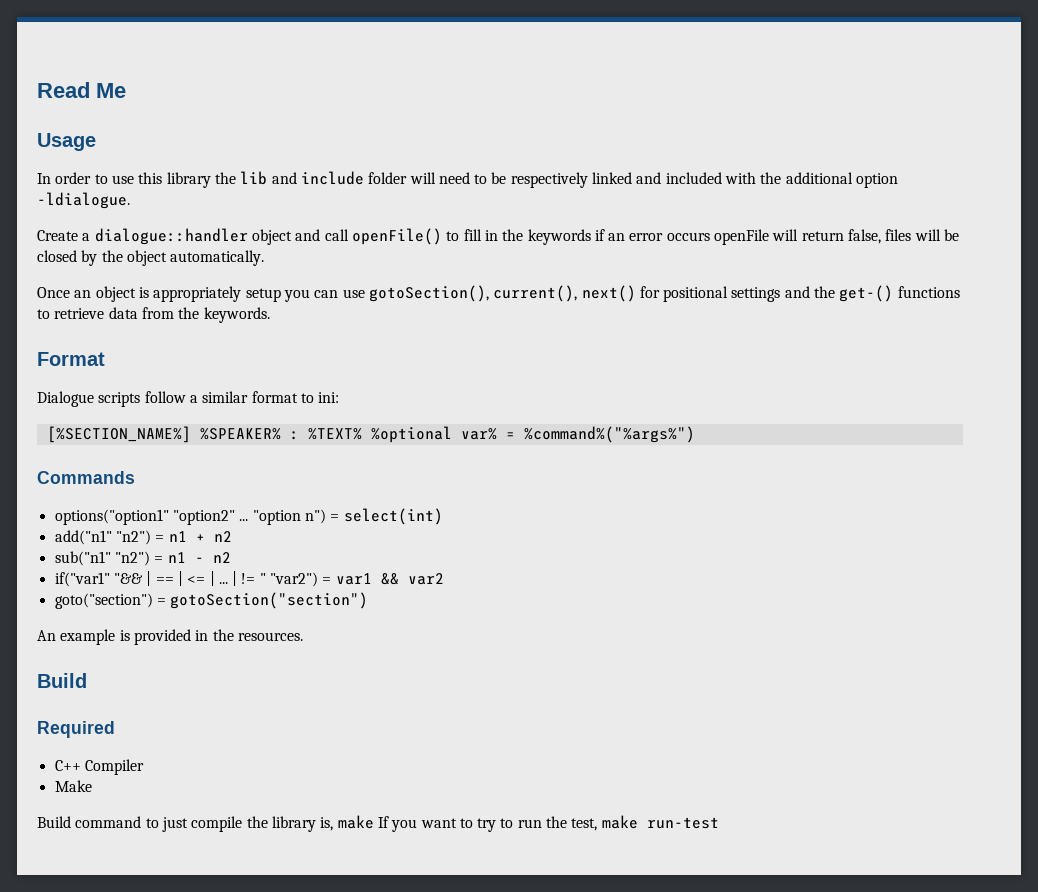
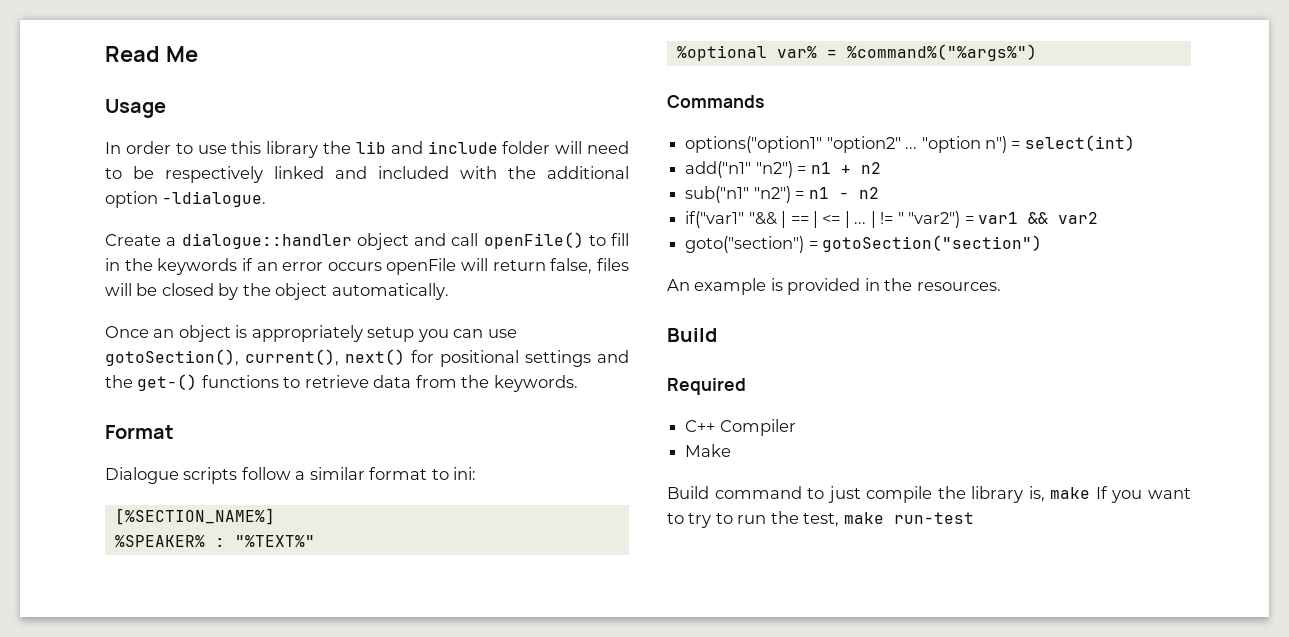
- [%SECTION_NAME%] %SPEAKER% : %TEXT% %optional var% = %command%("%args%")
+ [%SECTION_NAME%]
+ %SPEAKER% : "%TEXT%"
+ %optional var% = %command%("%args%")

